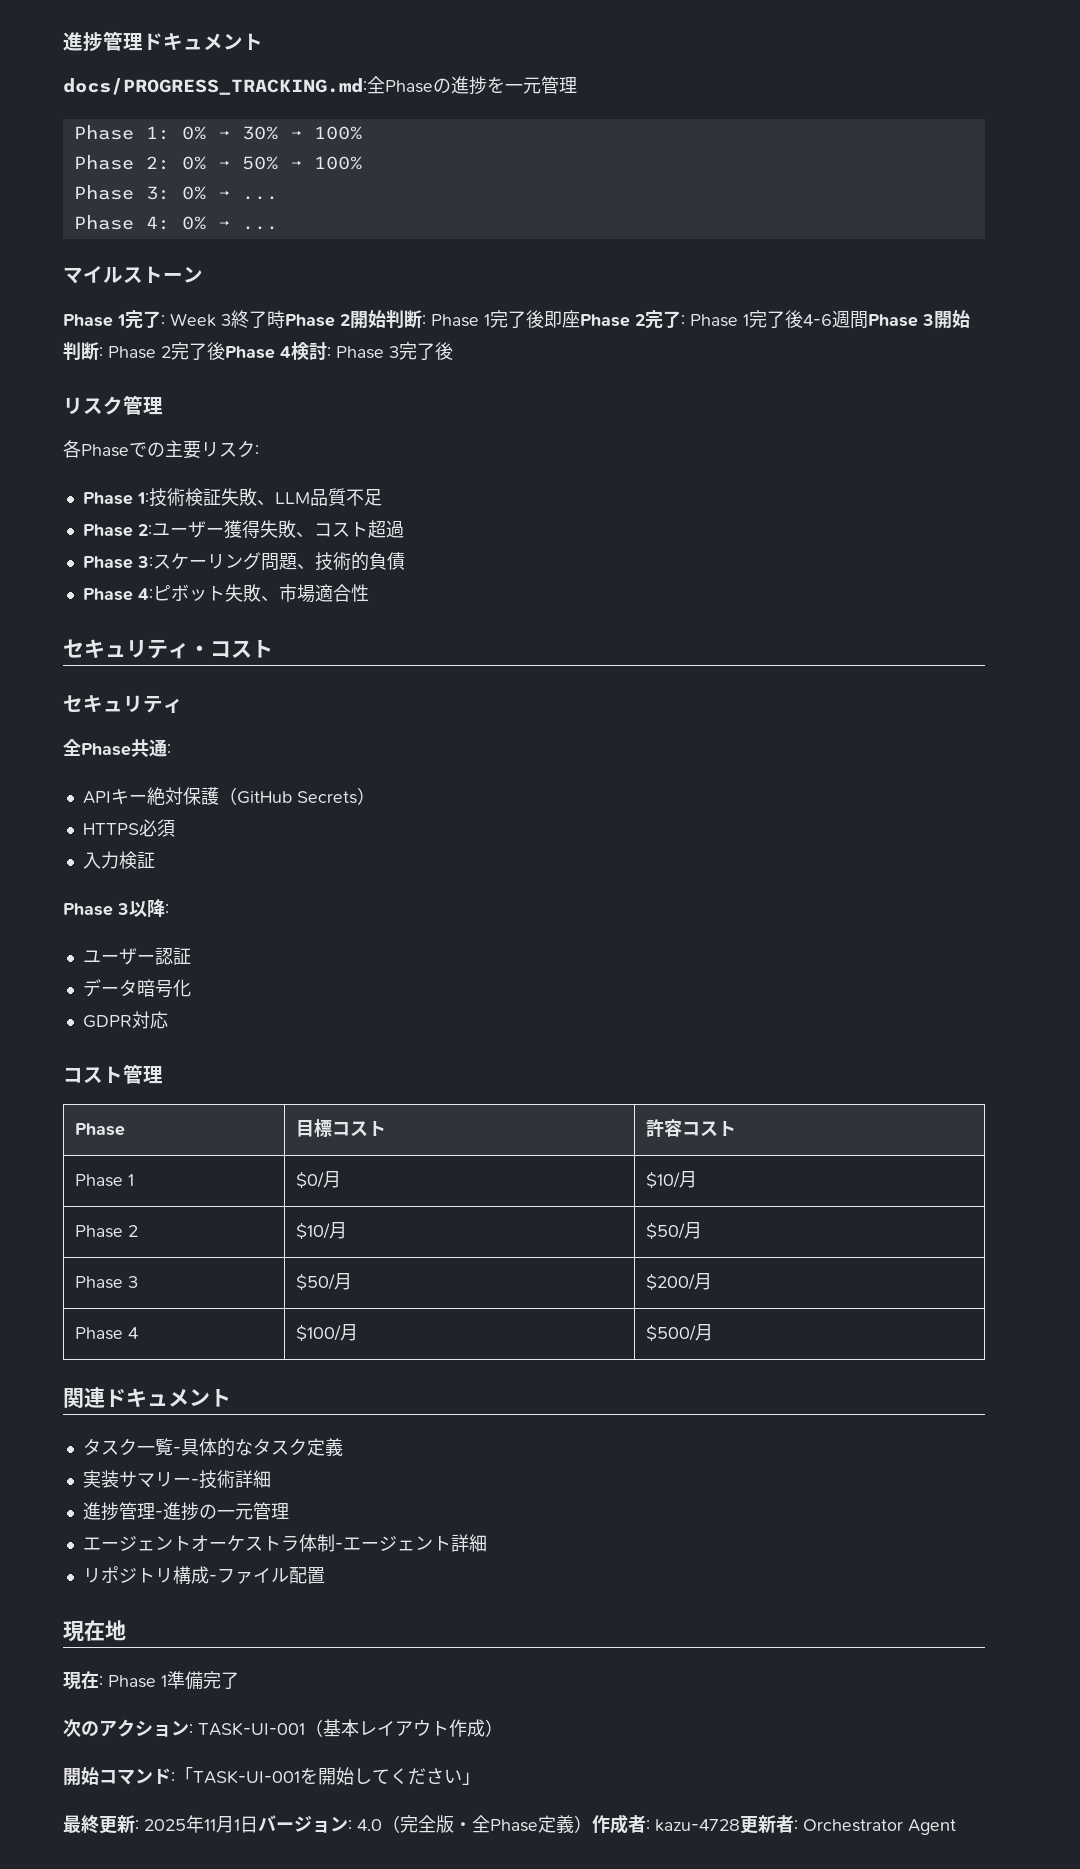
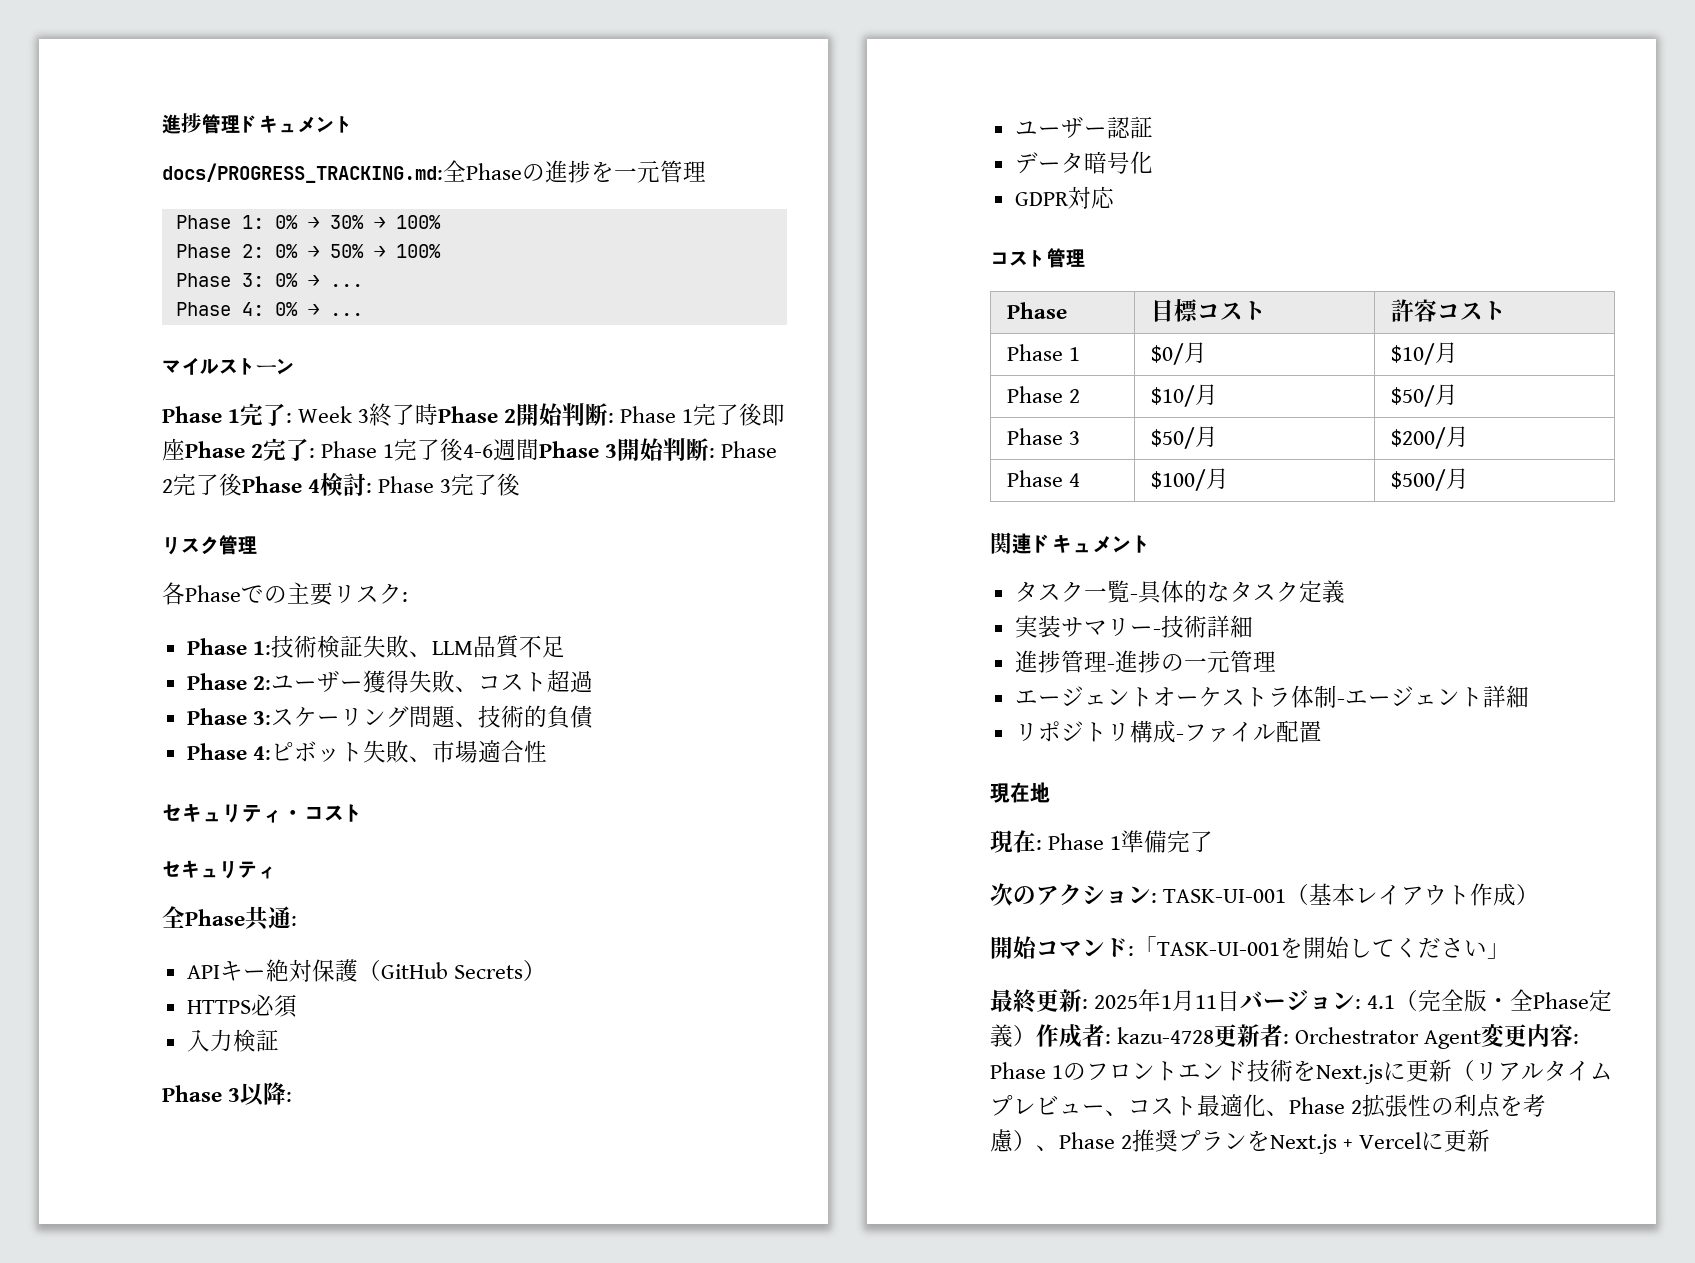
- 最終更新: 2025年11月1日バージョン: 4.0（完全版・全Phase定義）作成者: kazu-4728更新者: Orchestrator Agent
+ 最終更新: 2025年1月11日バージョン: 4.1（完全版・全Phase定義）作成者: kazu-4728更新者: Orchestrator Agent変更内容: Phase 1のフロントエンド技術をNext.jsに更新（リアルタイムプレビュー、コスト最適化、Phase 2拡張性の利点を考慮）、Phase 2推奨プランをNext.js + Vercelに更新

